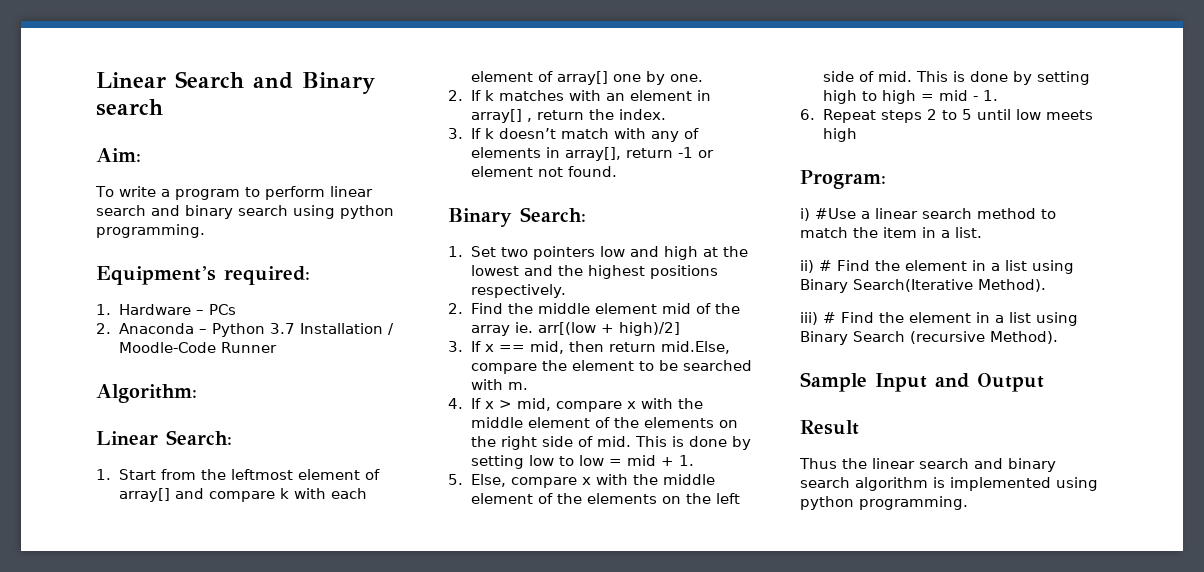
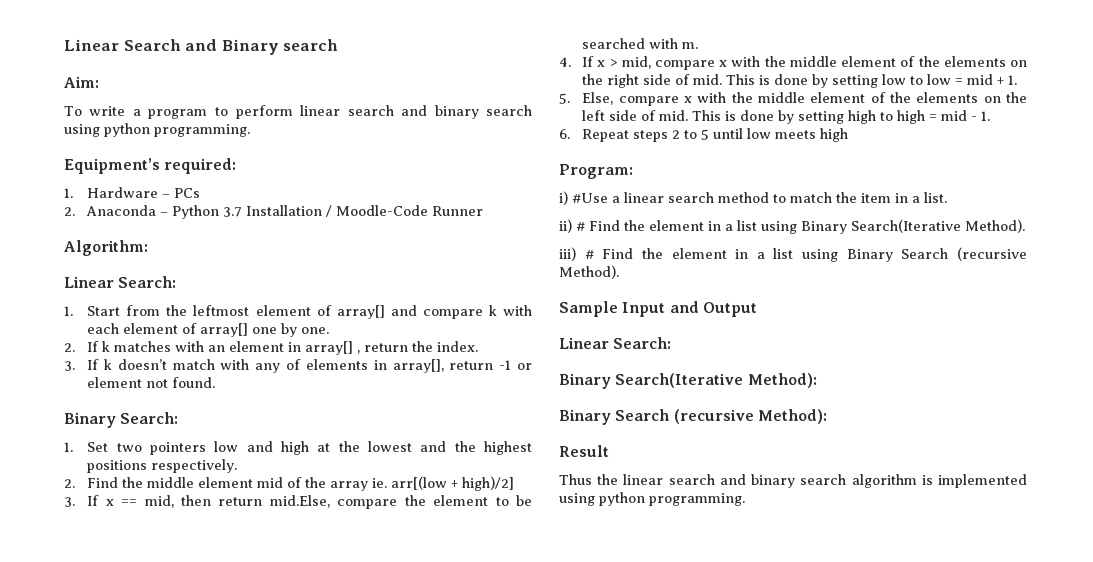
  Sample Input and Output
+ Linear Search:
+ Binary Search(Iterative Method):
+ Binary Search (recursive Method):

